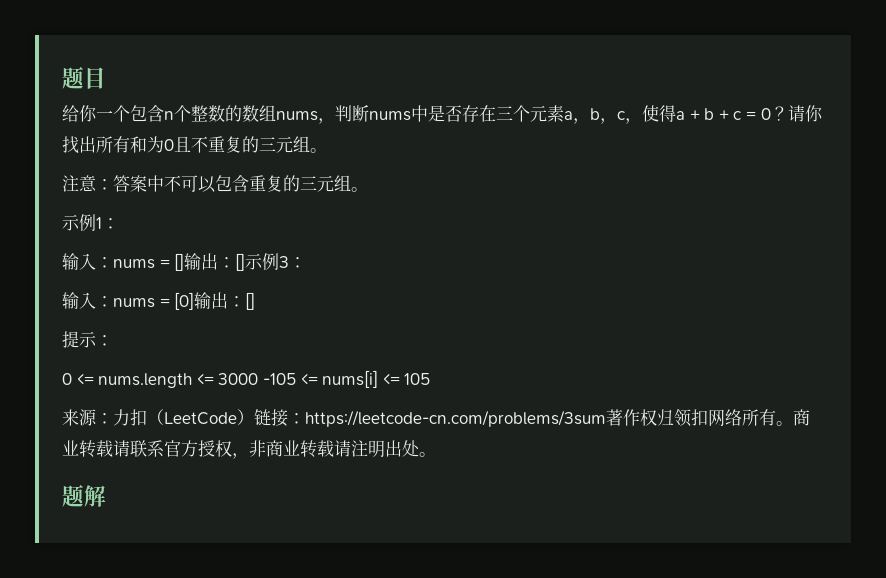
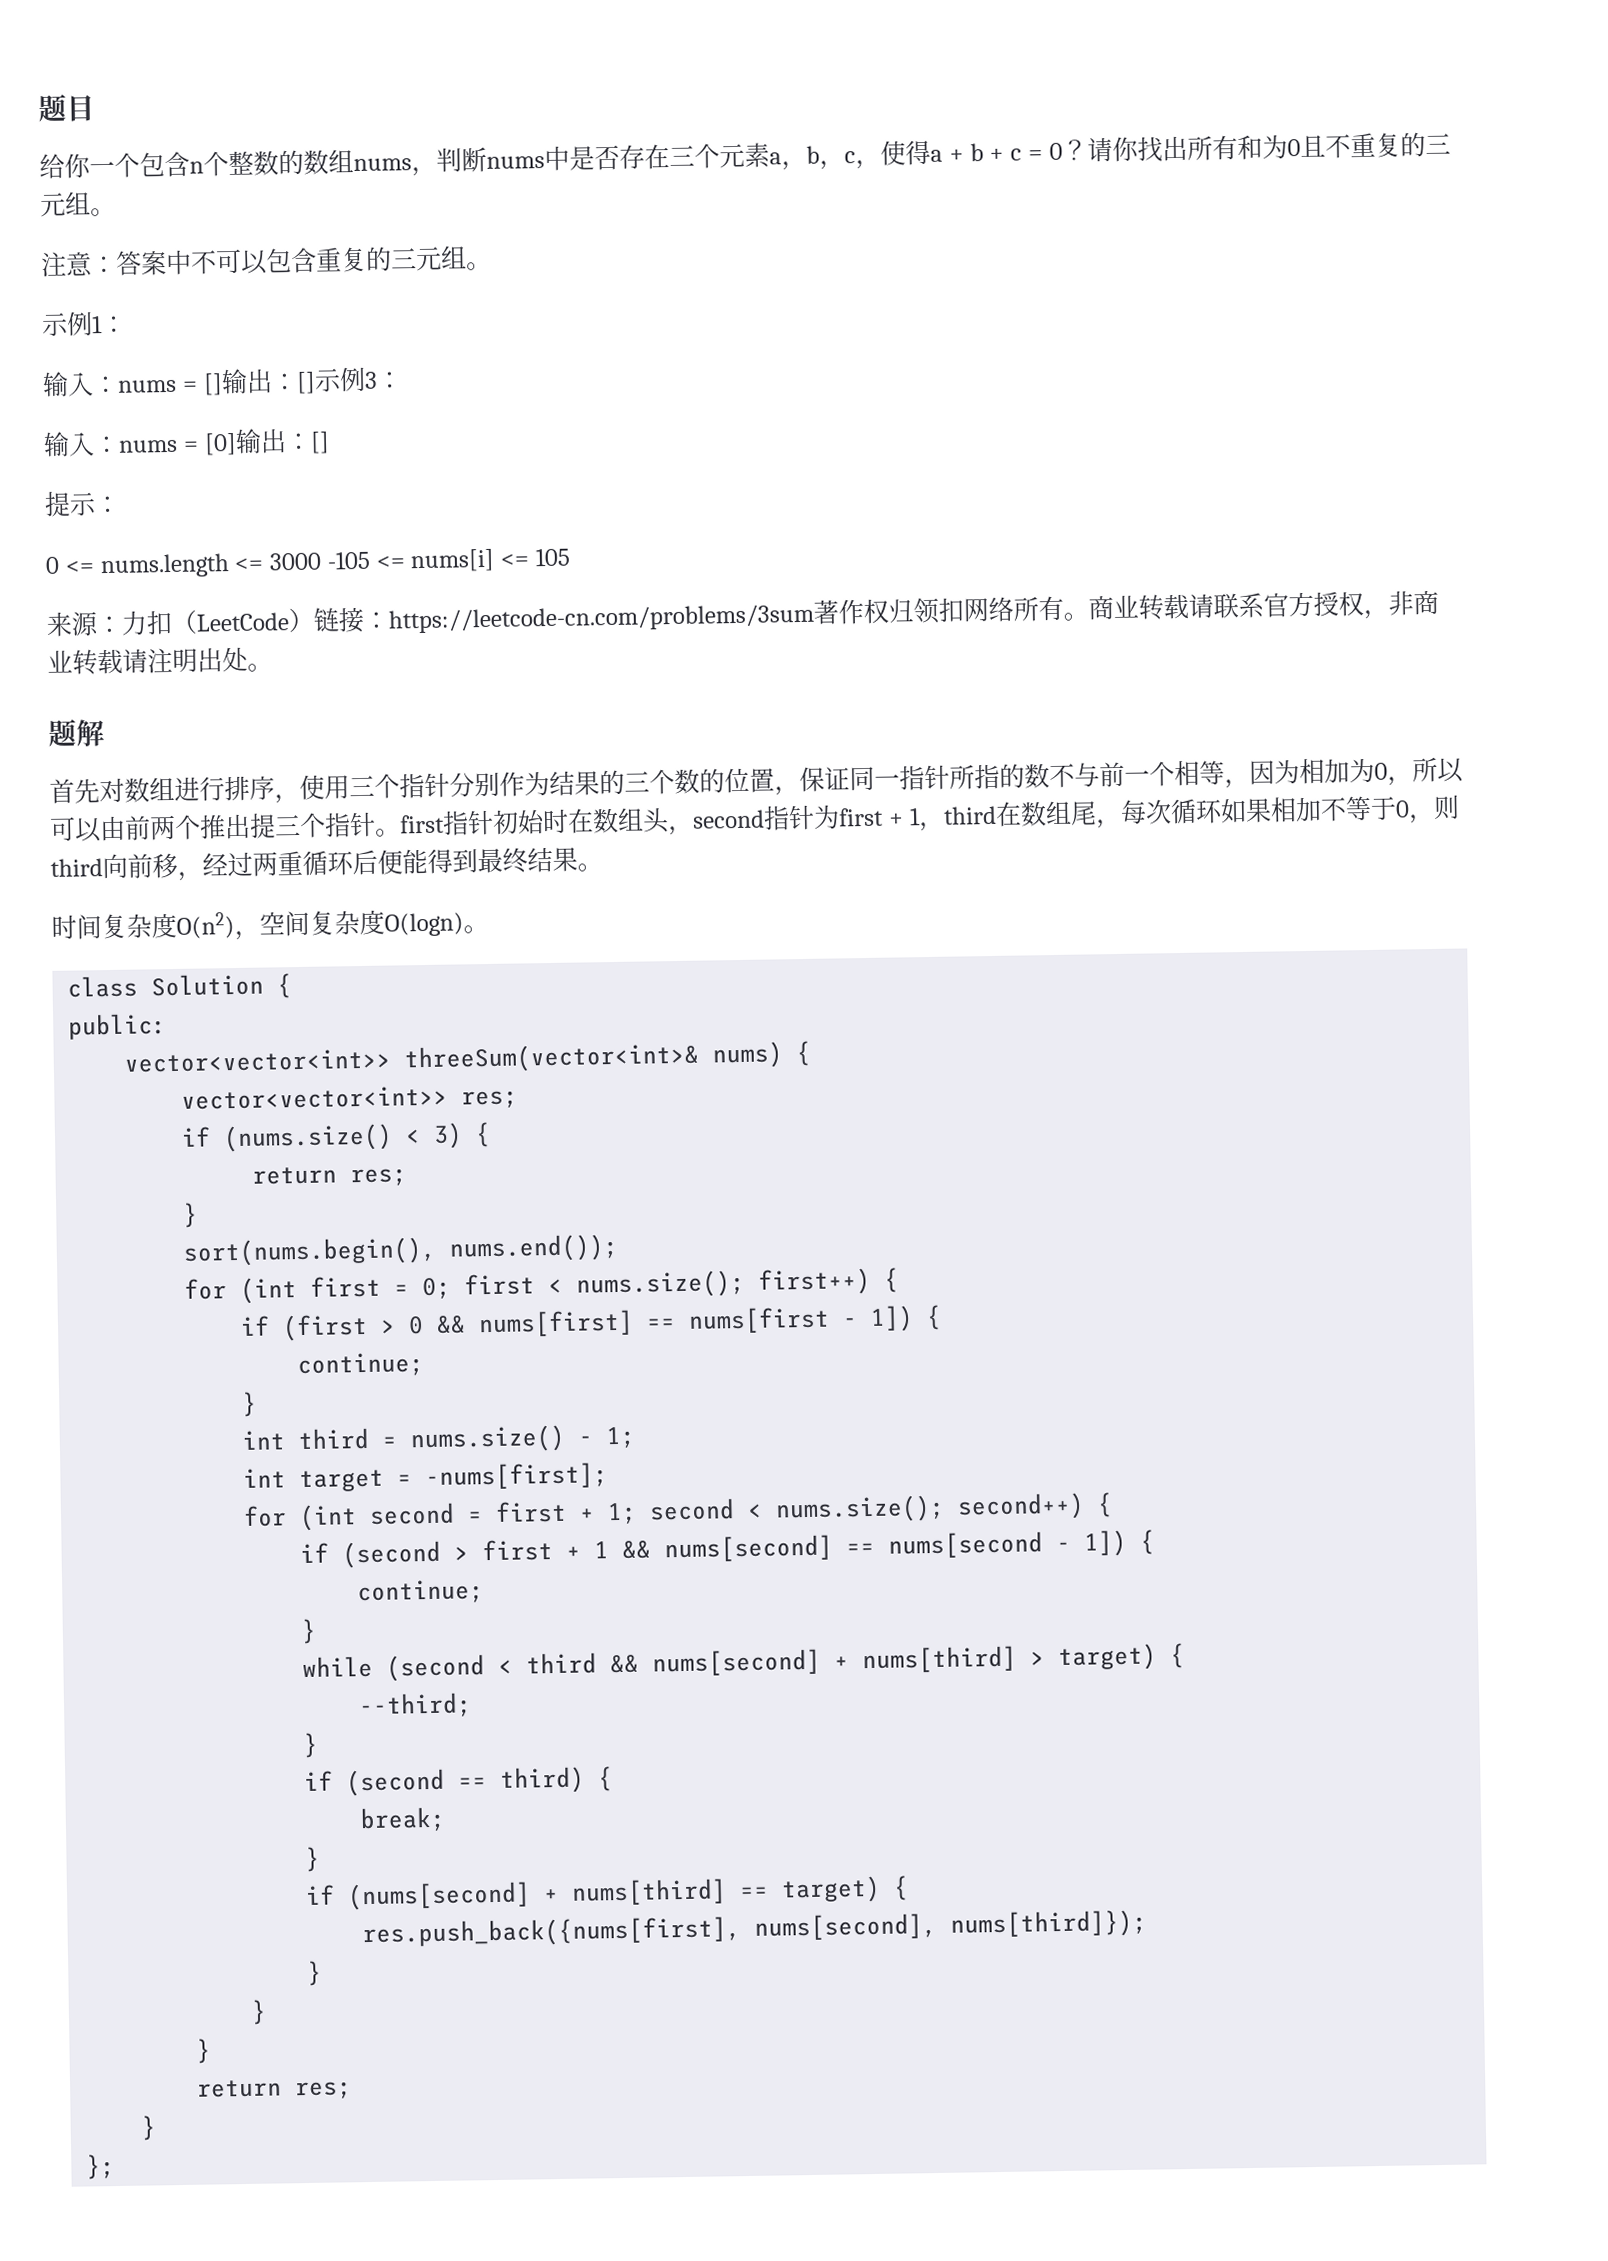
+ 首先对数组进行排序，使用三个指针分别作为结果的三个数的位置，保证同一指针所指的数不与前一个相等，因为相加为0，所以可以由前两个推出提三个指针。first指针初始时在数组头，second指针为first + 1，third在数组尾，每次循环如果相加不等于0，则third向前移，经过两重循环后便能得到最终结果。
+ 时间复杂度O(n2)，空间复杂度O(logn)。
+ class Solution {
+ public:
+ vector<vector<int>> threeSum(vector<int>& nums) {
+ vector<vector<int>> res;
+ if (nums.size() < 3) {
+ return res;
+ }
+ sort(nums.begin(), nums.end());
+ for (int first = 0; first < nums.size(); first++) {
+ if (first > 0 && nums[first] == nums[first - 1]) {
+ continue;
+ }
+ int third = nums.size() - 1;
+ int target = -nums[first];
+ for (int second = first + 1; second < nums.size(); second++) {
+ if (second > first + 1 && nums[second] == nums[second - 1]) {
+ continue;
+ }
+ while (second < third && nums[second] + nums[third] > target) {
+ --third;
+ }
+ if (second == third) {
+ break;
+ }
+ if (nums[second] + nums[third] == target) {
+ res.push_back({nums[first], nums[second], nums[third]});
+ }
+ }
+ }
+ return res;
+ }
+ };

